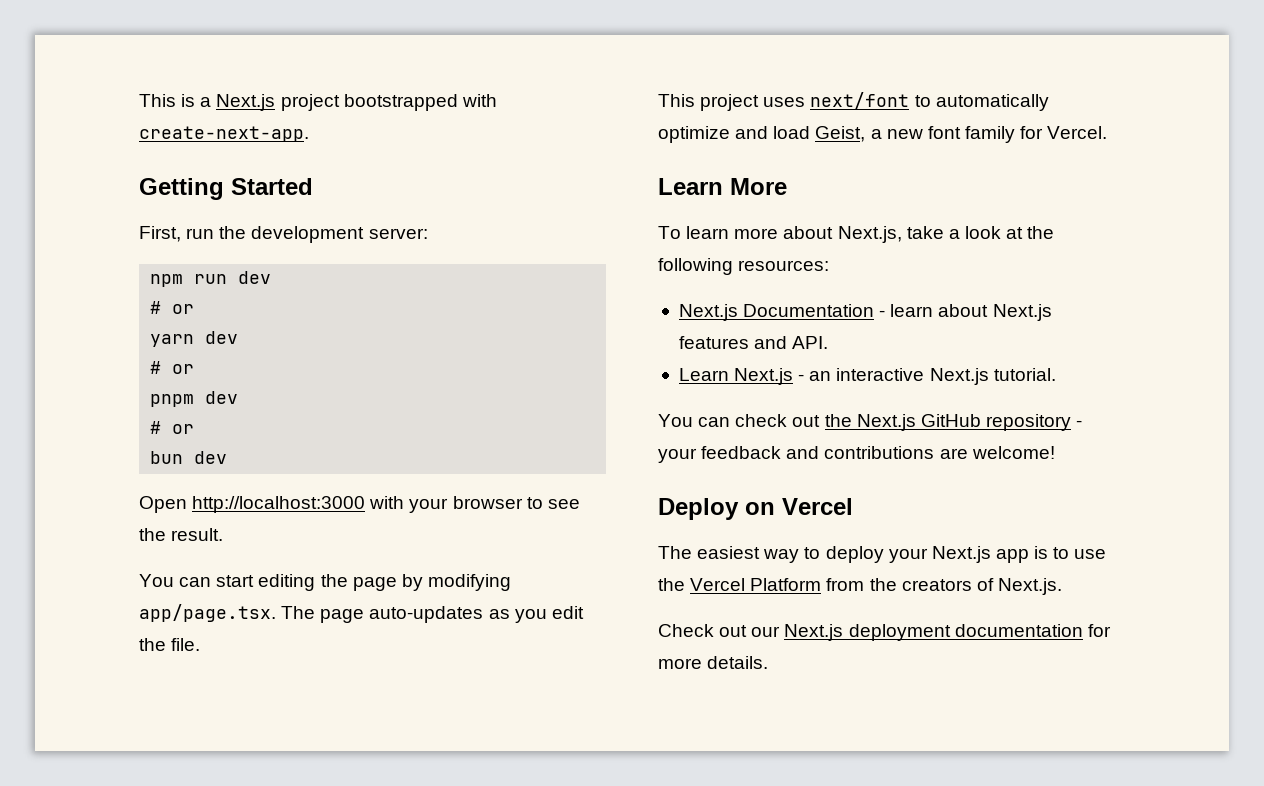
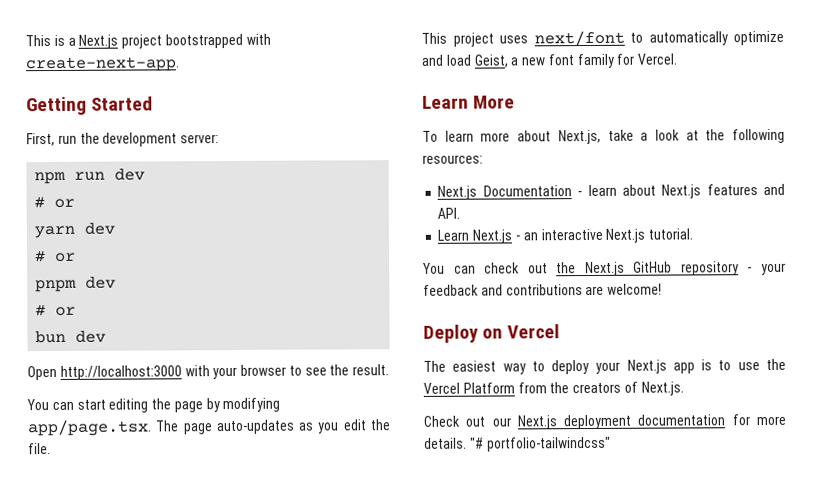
+ "# portfolio-tailwindcss"

